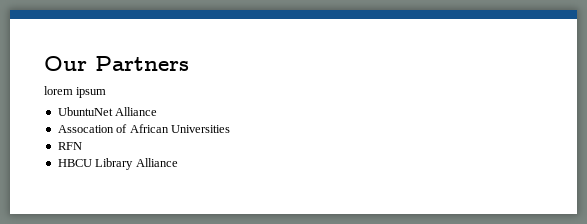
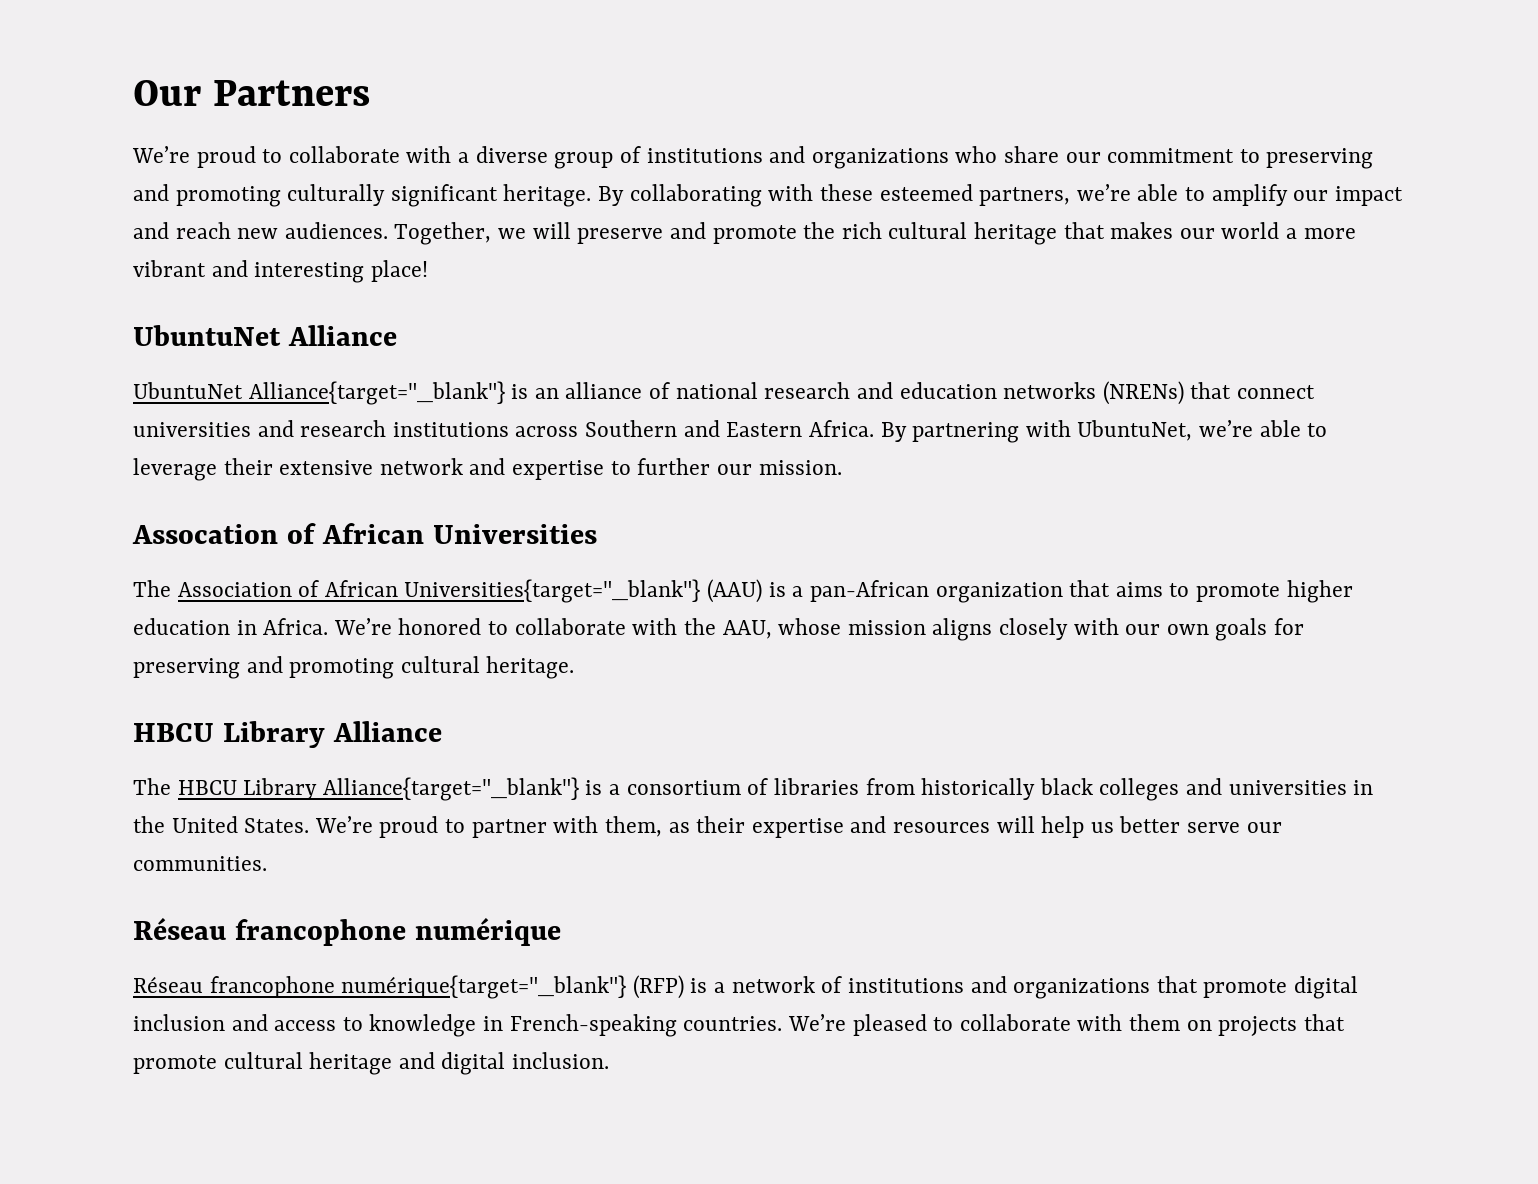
- lorem ipsum
+ We’re proud to collaborate with a diverse group of institutions and organizations who share our commitment to preserving and promoting culturally significant heritage. By collaborating with these esteemed partners, we’re able to amplify our impact and reach new audiences. Together, we will preserve and promote the rich cultural heritage that makes our world a more vibrant and interesting place!
  UbuntuNet Alliance
+ UbuntuNet Alliance{target="_blank"} is an alliance of national research and education networks (NRENs) that connect universities and research institutions across Southern and Eastern Africa. By partnering with UbuntuNet, we’re able to leverage their extensive network and expertise to further our mission.
  Assocation of African Universities
- RFN
+ The Association of African Universities{target="_blank"} (AAU) is a pan-African organization that aims to promote higher education in Africa. We’re honored to collaborate with the AAU, whose mission aligns closely with our own goals for preserving and promoting cultural heritage.
  HBCU Library Alliance
+ The HBCU Library Alliance{target="_blank"} is a consortium of libraries from historically black colleges and universities in the United States. We’re proud to partner with them, as their expertise and resources will help us better serve our communities.
+ Réseau francophone numérique
+ Réseau francophone numérique{target="_blank"} (RFP) is a network of institutions and organizations that promote digital inclusion and access to knowledge in French-speaking countries. We’re pleased to collaborate with them on projects that promote cultural heritage and digital inclusion.

